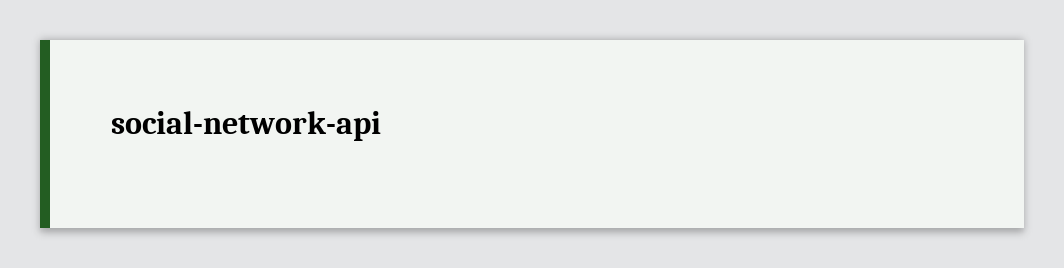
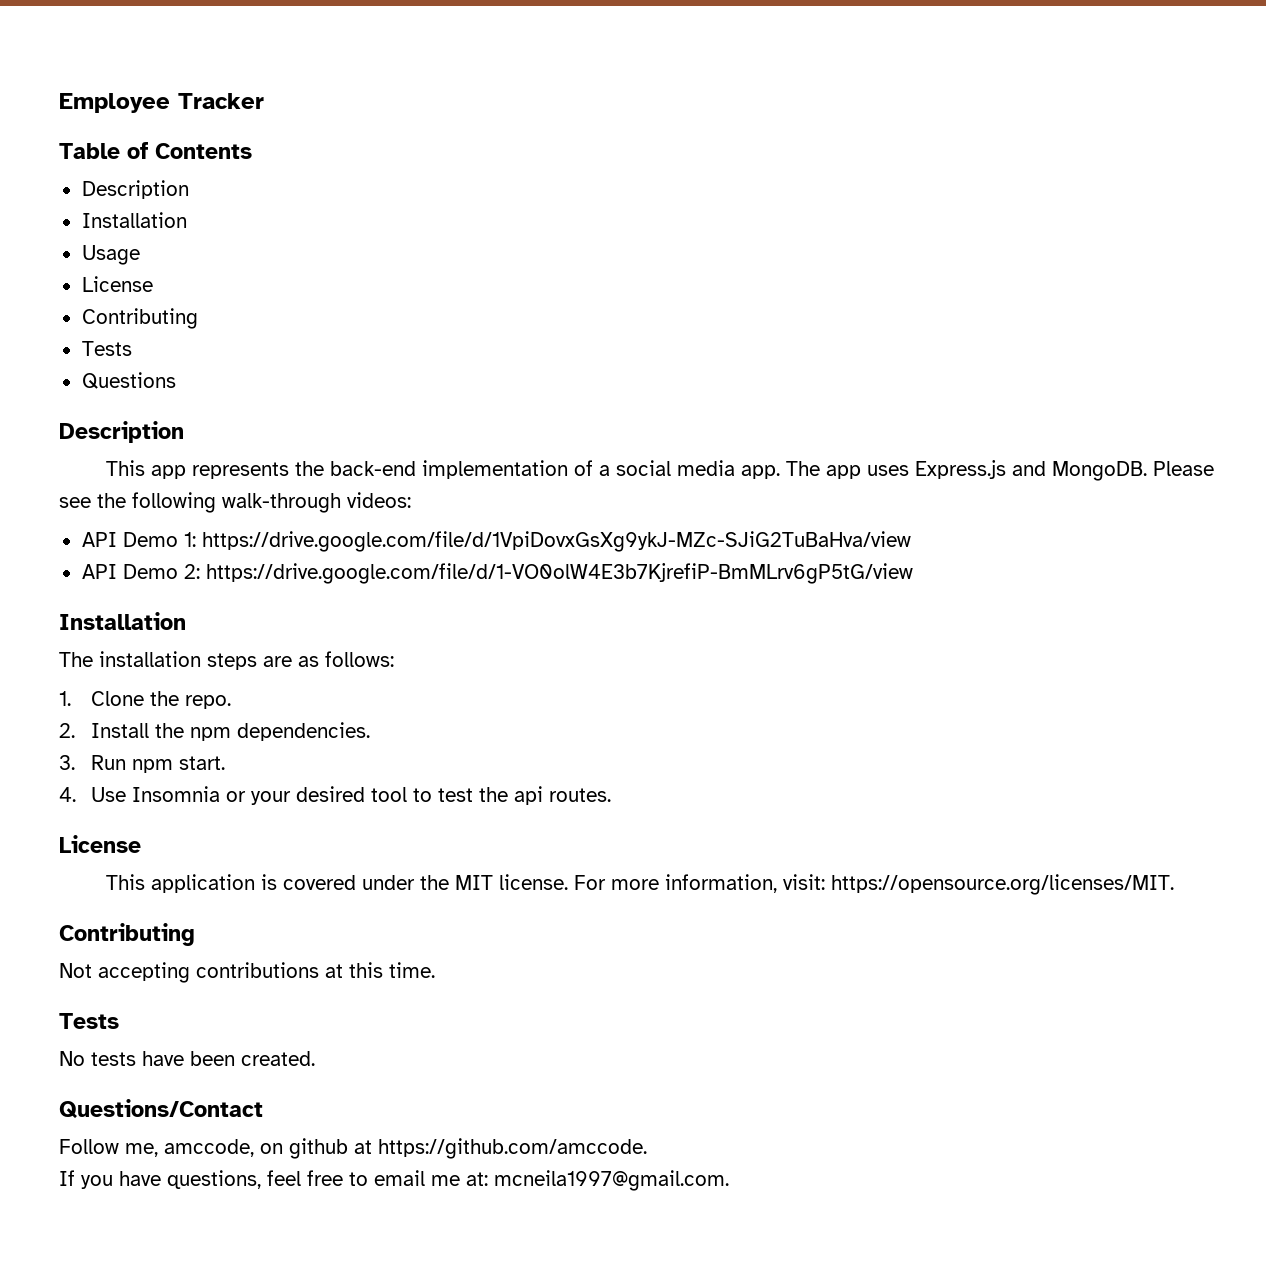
- social-network-api
+ Employee Tracker
+ Table of Contents
+ Description
+ Installation
+ Usage
+ License
+ Contributing
+ Tests
+ Questions
+ Description
+ This app represents the back-end implementation of a social media app. The app uses Express.js and MongoDB. Please see the following walk-through videos:
+ API Demo 1: https://drive.google.com/file/d/1VpiDovxGsXg9ykJ-MZc-SJiG2TuBaHva/view
+ API Demo 2: https://drive.google.com/file/d/1-VO0olW4E3b7KjrefiP-BmMLrv6gP5tG/view
+ Installation
+ The installation steps are as follows:
+ 1. Clone the repo.
+ 2. Install the npm dependencies.
+ 3. Run npm start.
+ 4. Use Insomnia or your desired tool to test the api routes.
+ License
+ This application is covered under the MIT license. For more information, visit: https://opensource.org/licenses/MIT.
+ Contributing
+ Not accepting contributions at this time.
+ Tests
+ No tests have been created.
+ Questions/Contact
+ Follow me, amccode, on github at https://github.com/amccode.
+ If you have questions, feel free to email me at: mcneila1997@gmail.com.

